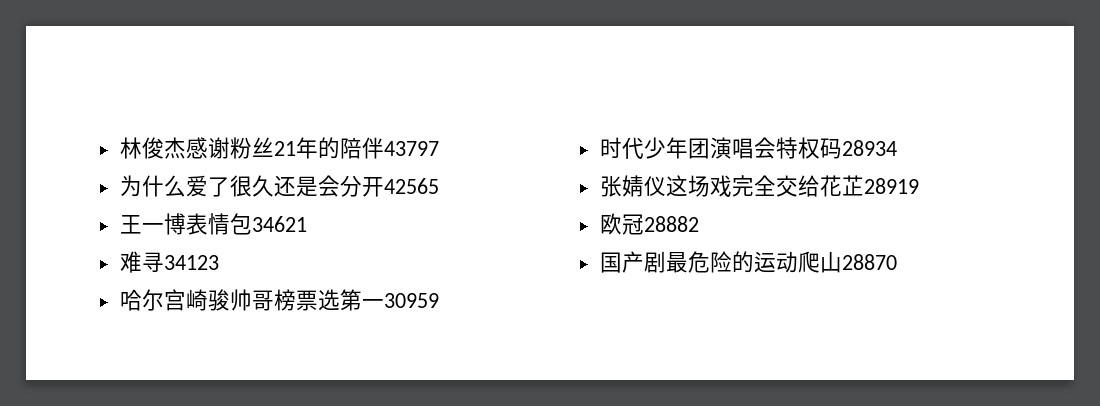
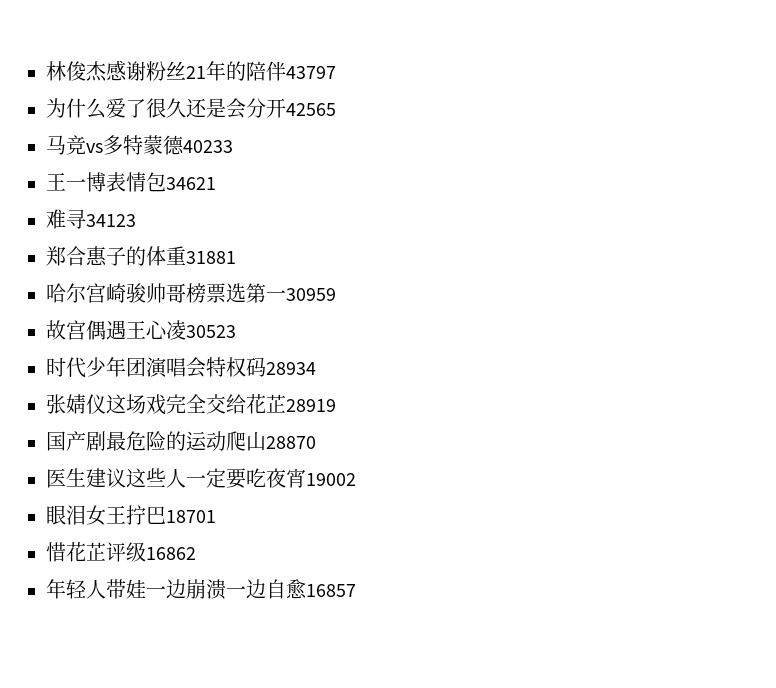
+ 马竞vs多特蒙德40233
+ 郑合惠子的体重31881
+ 故宫偶遇王心凌30523
- 欧冠28882
+ 医生建议这些人一定要吃夜宵19002
+ 眼泪女王拧巴18701
+ 惜花芷评级16862
+ 年轻人带娃一边崩溃一边自愈16857

